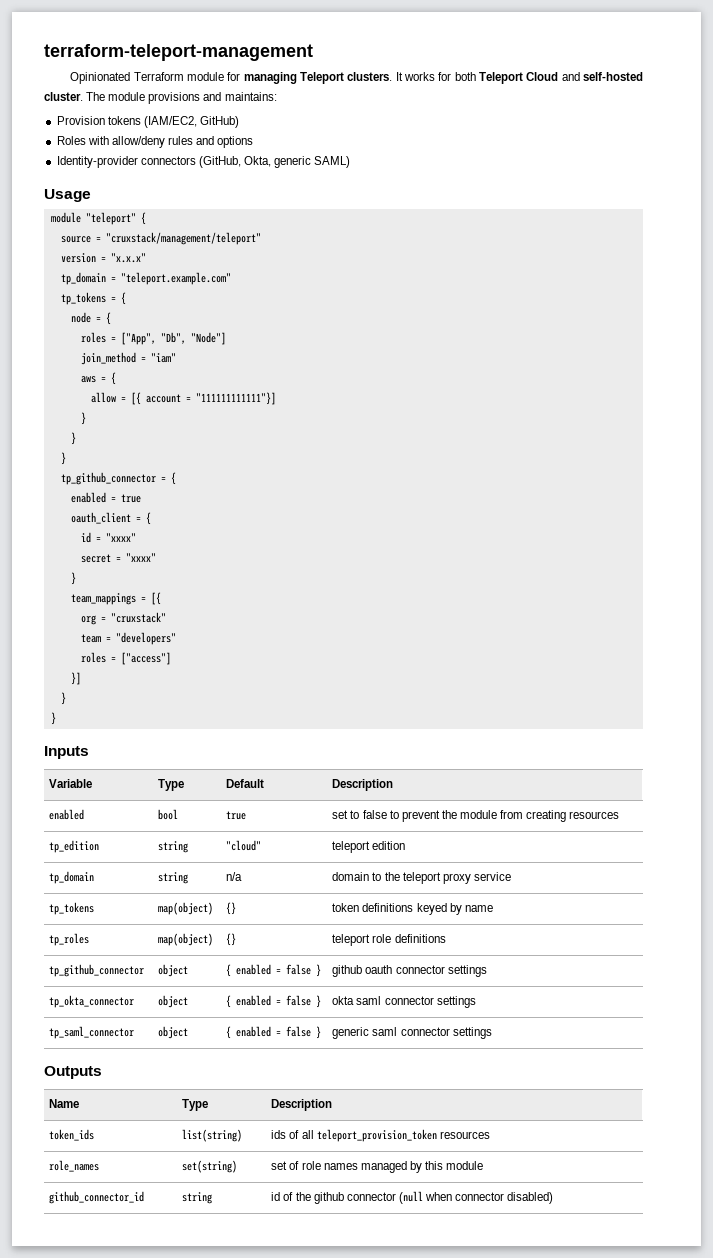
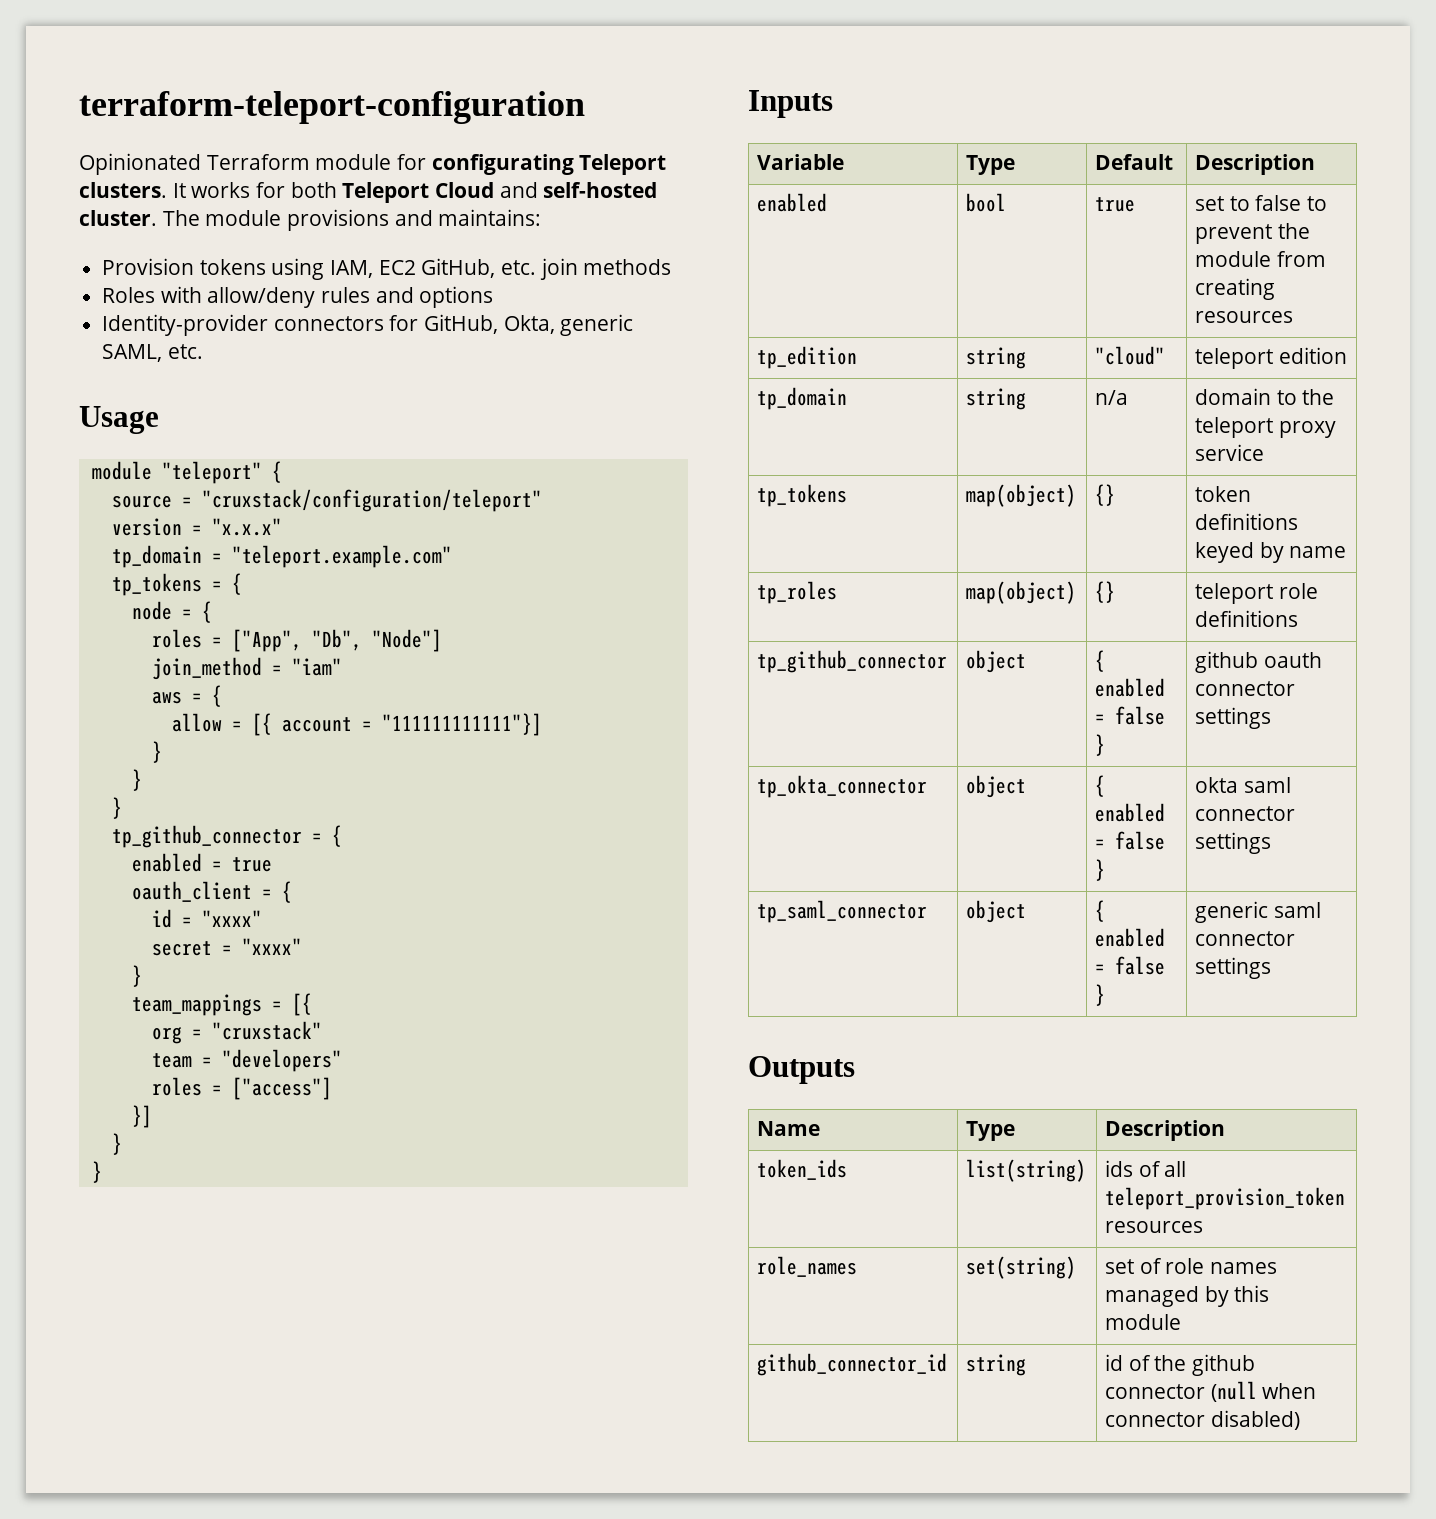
- terraform-teleport-management
+ terraform-teleport-configuration
- Opinionated Terraform module for managing Teleport clusters.
+ Opinionated Terraform module for configurating Teleport clusters.
- Provision tokens (IAM/EC2, GitHub)
+ Provision tokens using IAM, EC2 GitHub, etc. join methods
- Identity-provider connectors (GitHub, Okta, generic SAML)
+ Identity-provider connectors for GitHub, Okta, generic SAML, etc.
- source = "cruxstack/management/teleport"
+ source = "cruxstack/configuration/teleport"

